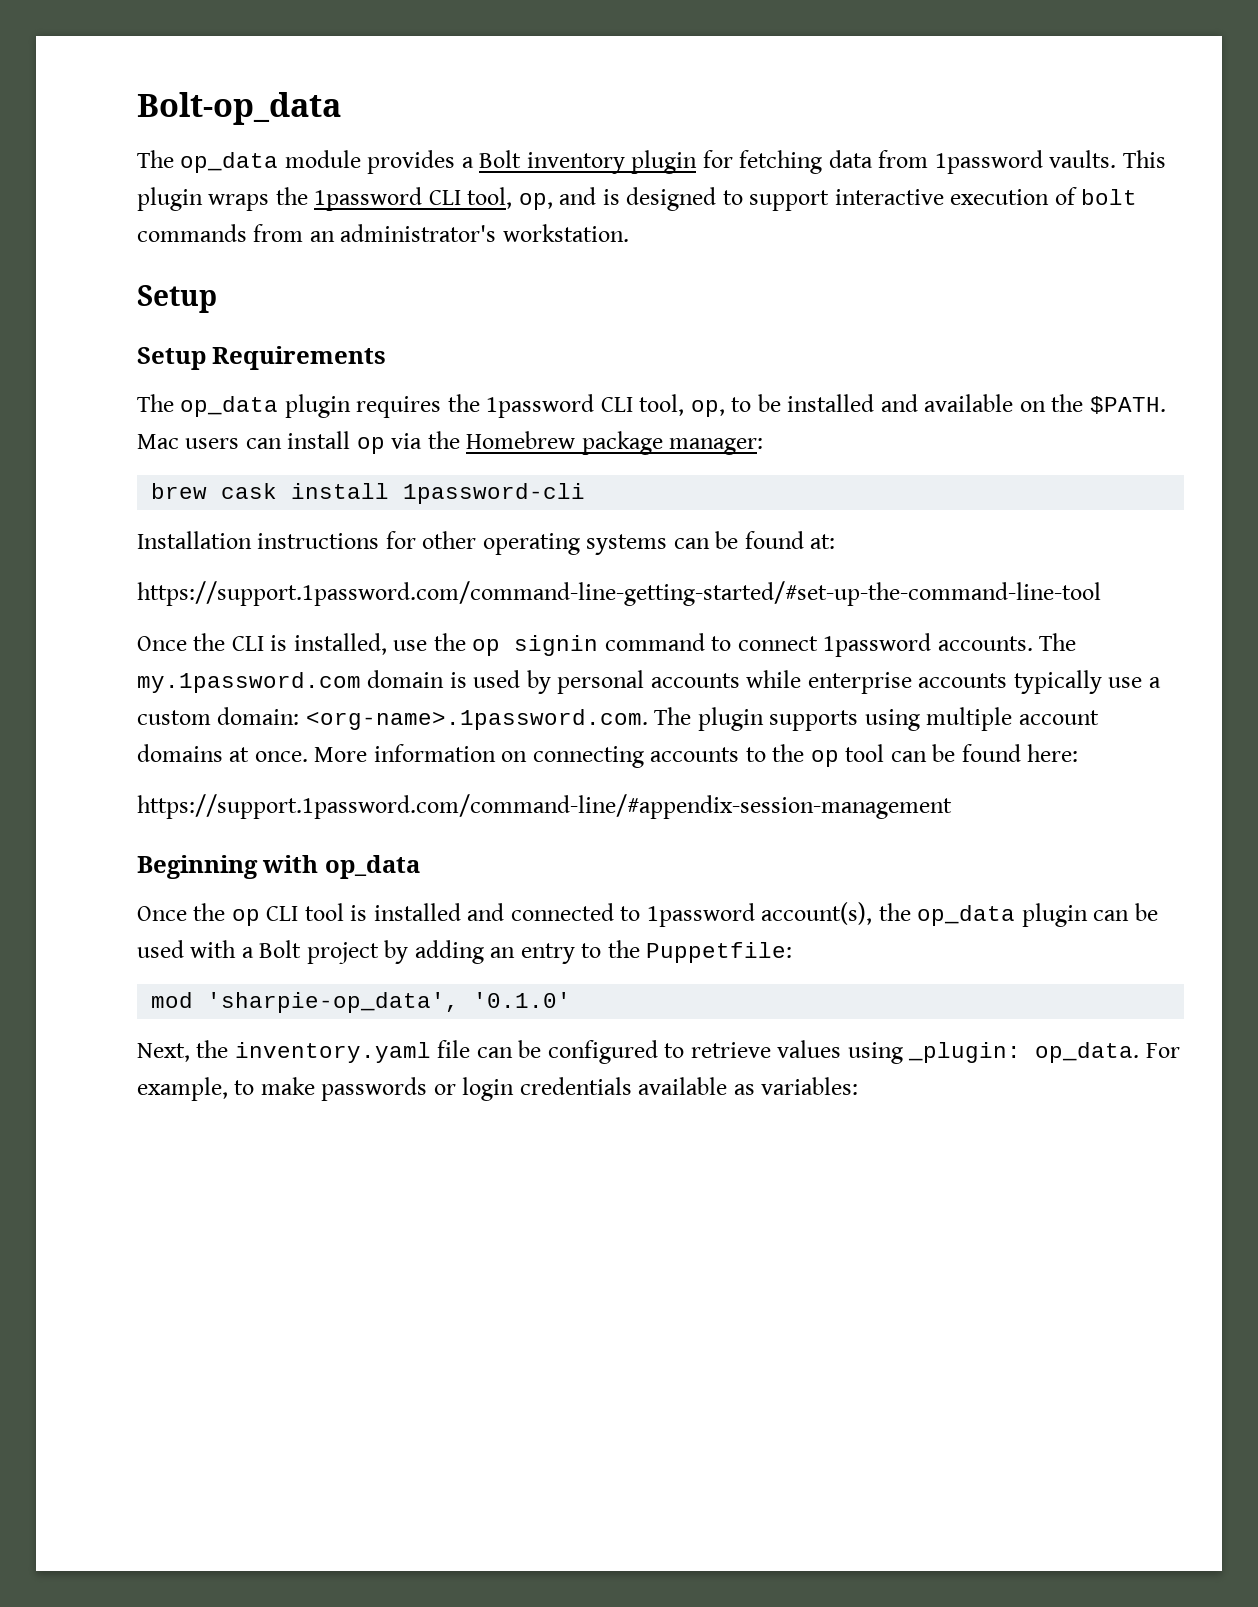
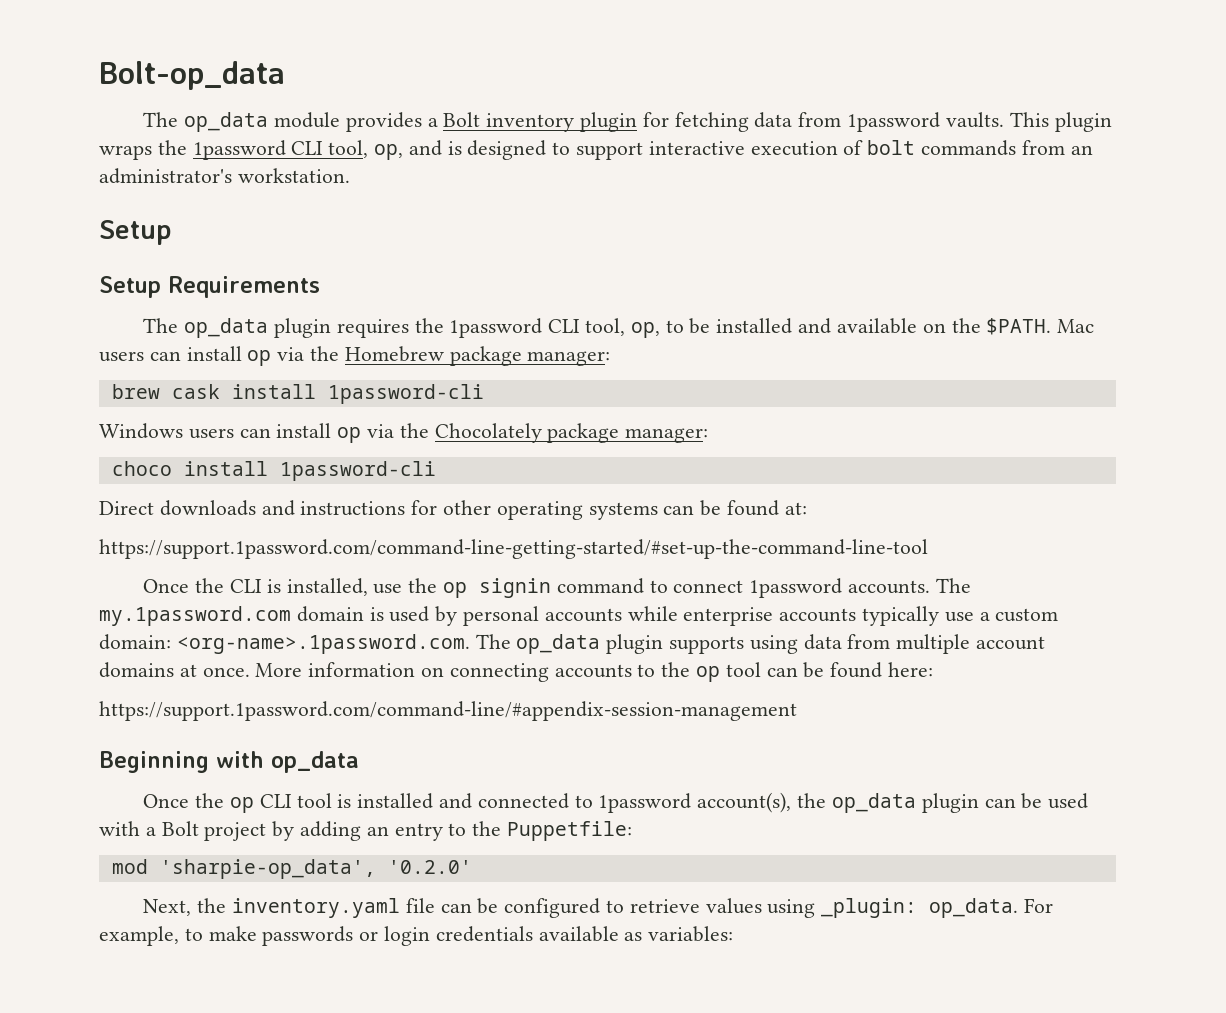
- Installation instructions for other operating systems can be found at:
+ Windows users can install op via the Chocolately package manager:
+ choco install 1password-cli
+ Direct downloads and instructions for other operating systems can be found at:
- The my.1password.com domain is used by personal accounts while enterprise accounts typically use a custom domain: <org-name>.1password.com. The plugin supports using multiple account domains at once.
+ The my.1password.com domain is used by personal accounts while enterprise accounts typically use a custom domain: <org-name>.1password.com. The op_data plugin supports using data from multiple account domains at once.
- mod 'sharpie-op_data', '0.1.0'
+ mod 'sharpie-op_data', '0.2.0'

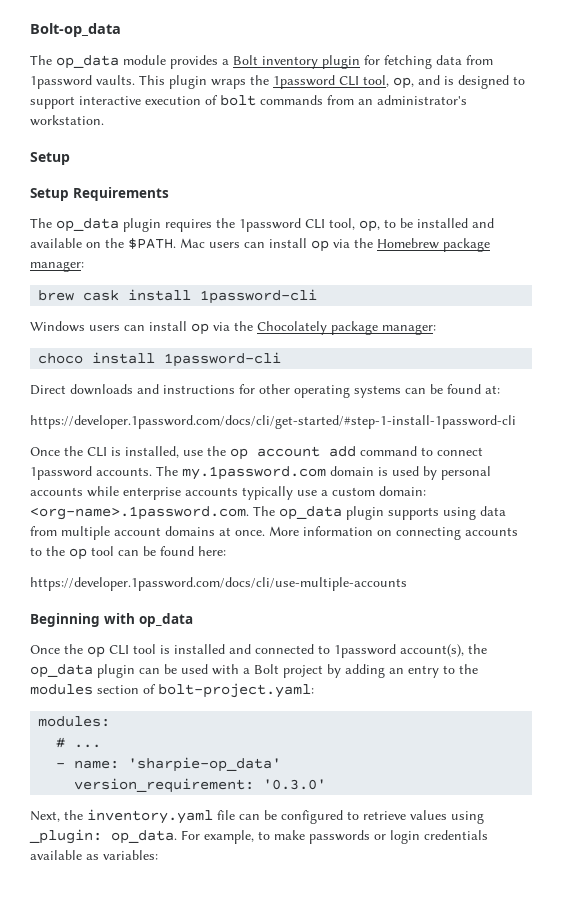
- https://support.1password.com/command-line-getting-started/#set-up-the-command-line-tool
+ https://developer.1password.com/docs/cli/get-started/#step-1-install-1password-cli
- Once the CLI is installed, use the op signin command to connect 1password accounts.
+ Once the CLI is installed, use the op account add command to connect 1password accounts.
- https://support.1password.com/command-line/#appendix-session-management
+ https://developer.1password.com/docs/cli/use-multiple-accounts
- Once the op CLI tool is installed and connected to 1password account(s), the op_data plugin can be used with a Bolt project by adding an entry to the Puppetfile:
- mod 'sharpie-op_data', '0.2.0'
+ Once the op CLI tool is installed and connected to 1password account(s), the op_data plugin can be used with a Bolt project by adding an entry to the modules section of bolt-project.yaml:
+ modules:
+ # ...
+ - name: 'sharpie-op_data'
+ version_requirement: '0.3.0'

